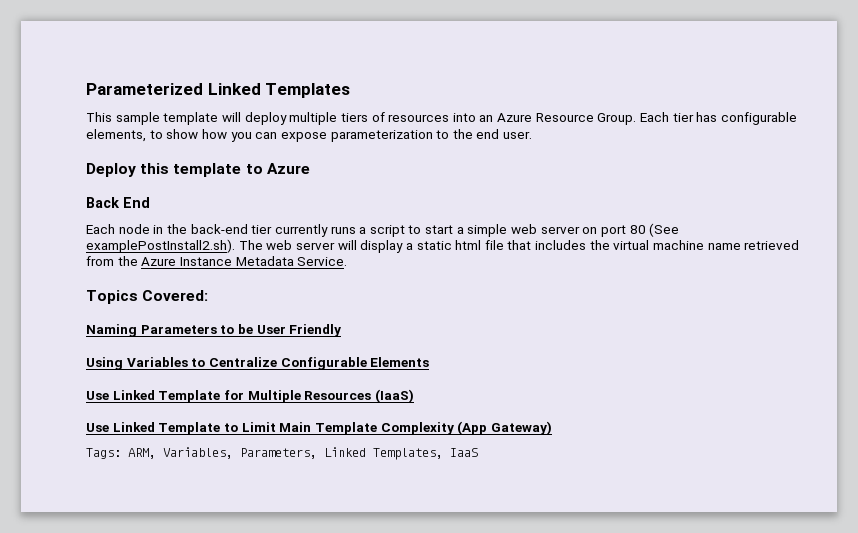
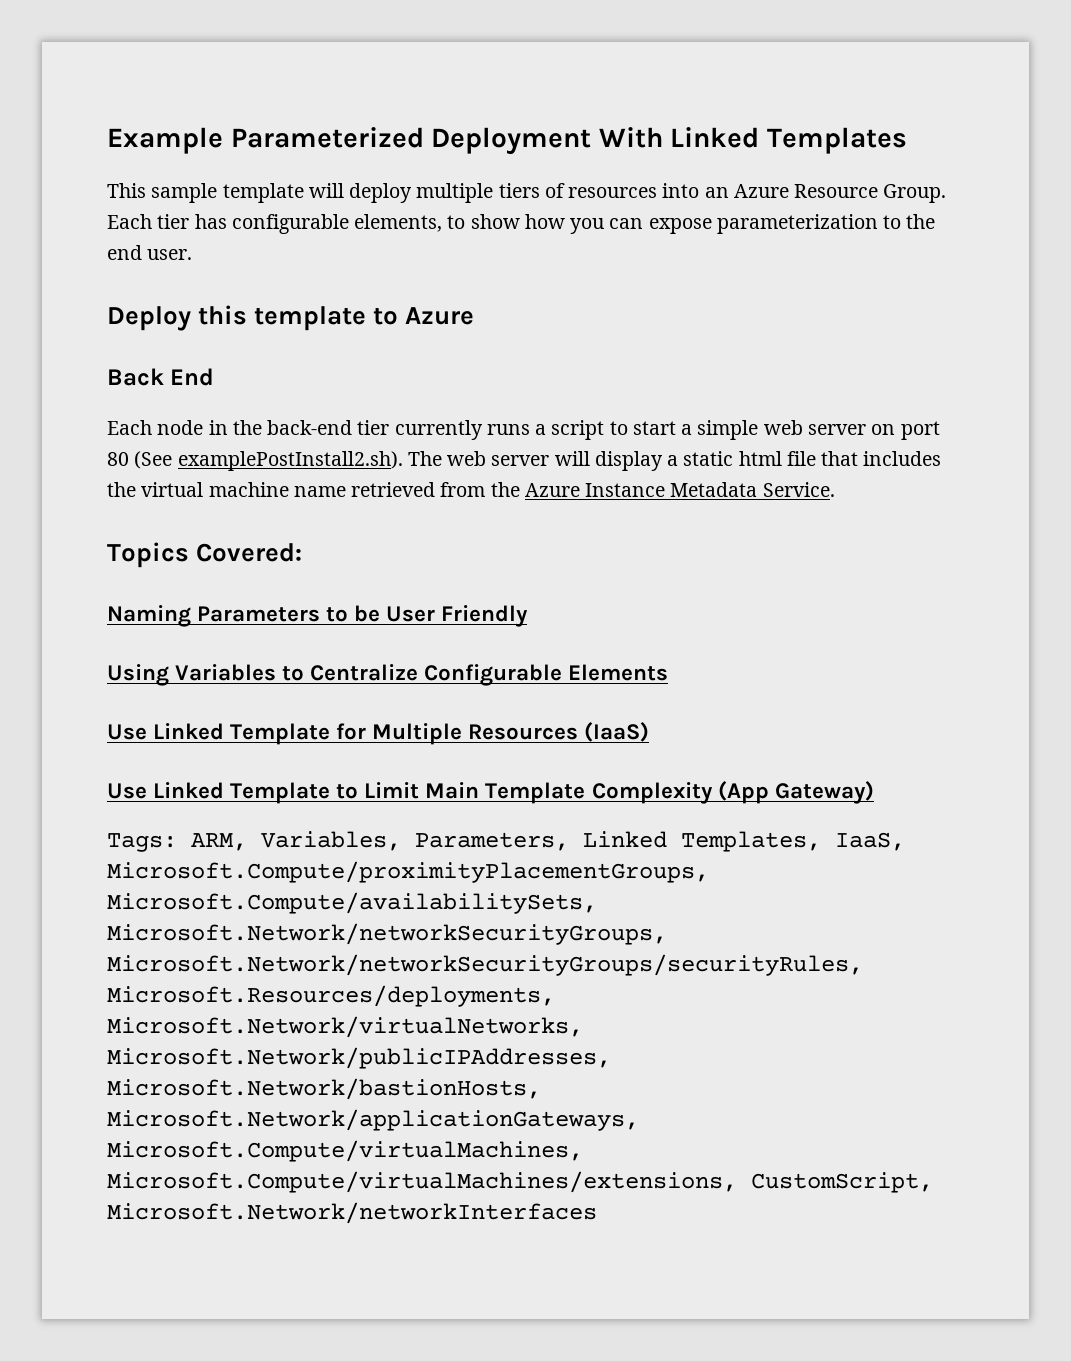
- Parameterized Linked Templates
+ Example Parameterized Deployment With Linked Templates
- Tags: ARM, Variables, Parameters, Linked Templates, IaaS
+ Tags: ARM, Variables, Parameters, Linked Templates, IaaS, Microsoft.Compute/proximityPlacementGroups, Microsoft.Compute/availabilitySets, Microsoft.Network/networkSecurityGroups, Microsoft.Network/networkSecurityGroups/securityRules, Microsoft.Resources/deployments, Microsoft.Network/virtualNetworks, Microsoft.Network/publicIPAddresses, Microsoft.Network/bastionHosts, Microsoft.Network/applicationGateways, Microsoft.Compute/virtualMachines, Microsoft.Compute/virtualMachines/extensions, CustomScript, Microsoft.Network/networkInterfaces

